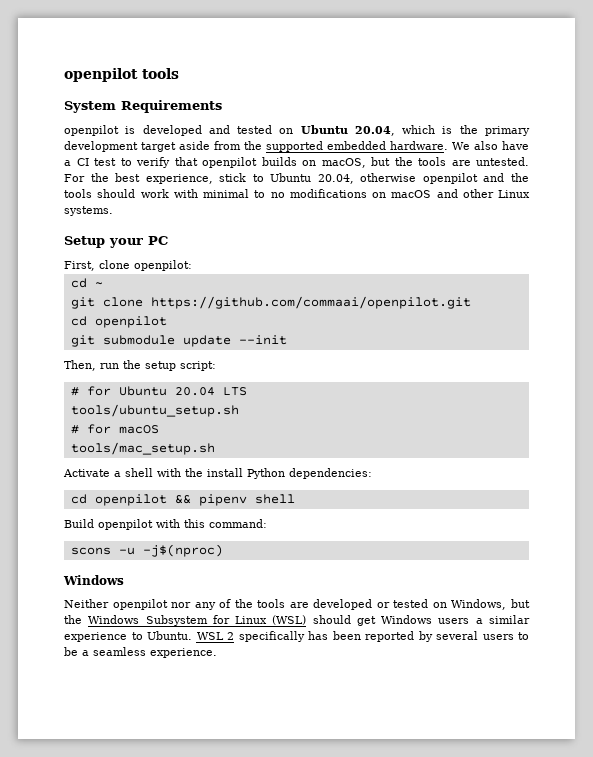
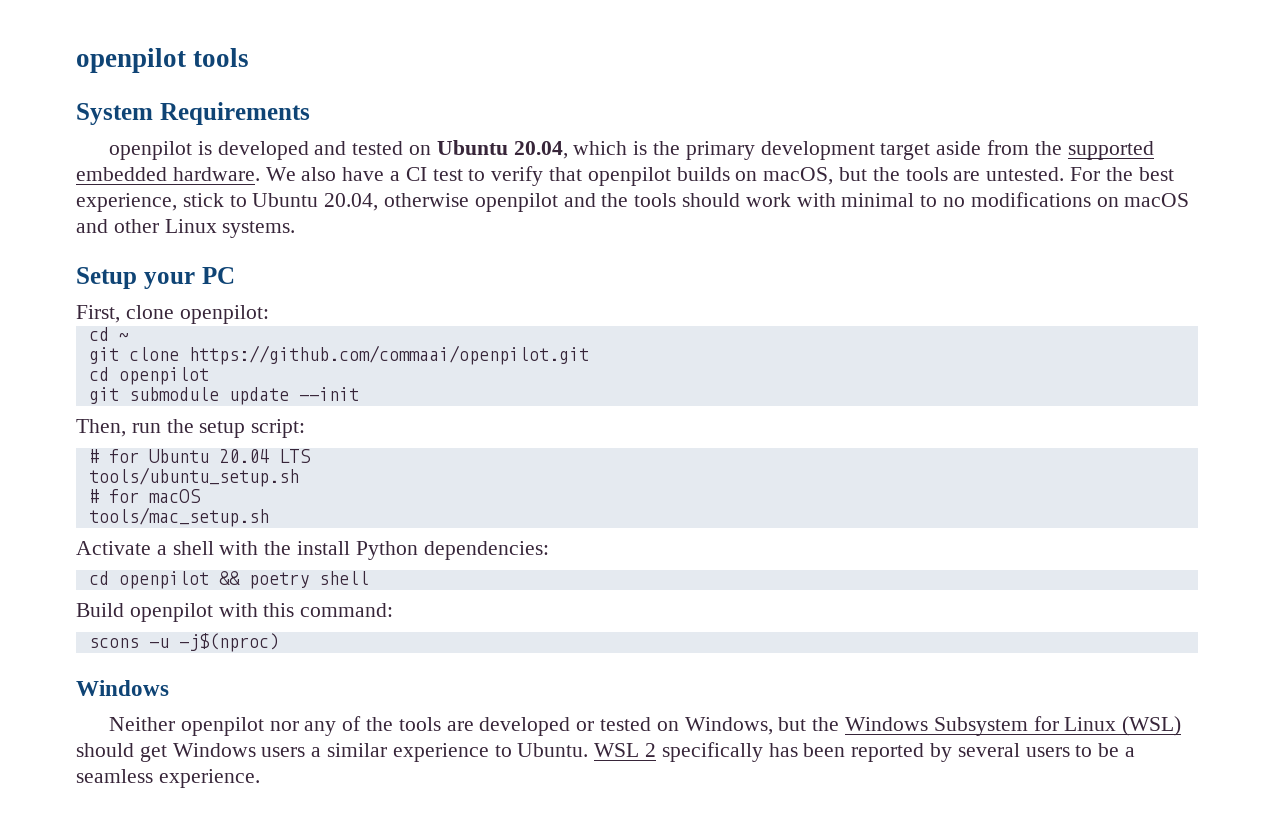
- cd openpilot && pipenv shell
+ cd openpilot && poetry shell

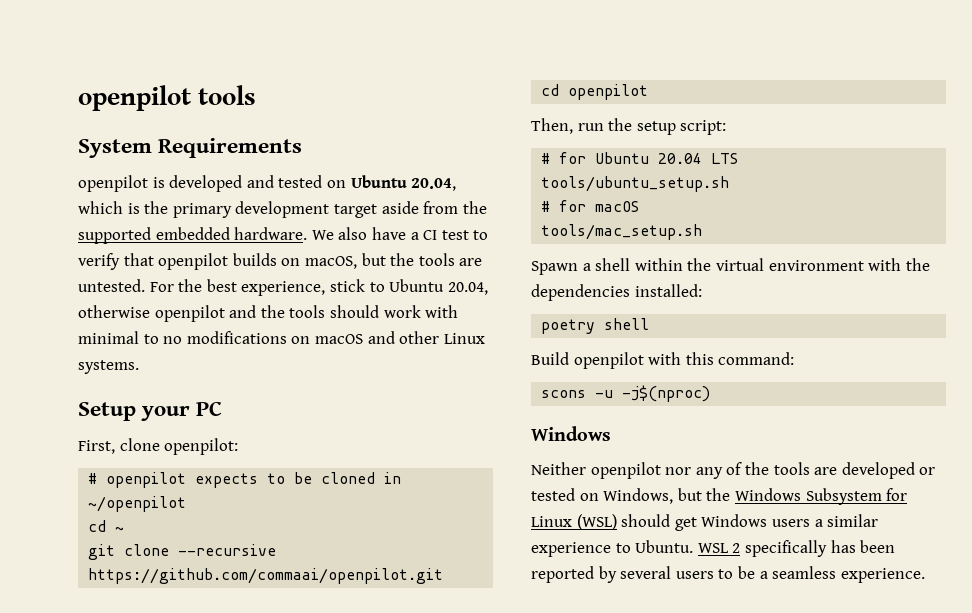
+ # openpilot expects to be cloned in ~/openpilot
- git clone https://github.com/commaai/openpilot.git
+ git clone --recursive https://github.com/commaai/openpilot.git
- git submodule update --init
- Activate a shell with the install Python dependencies:
- cd openpilot && poetry shell
+ Spawn a shell within the virtual environment with the dependencies installed:
+ poetry shell

